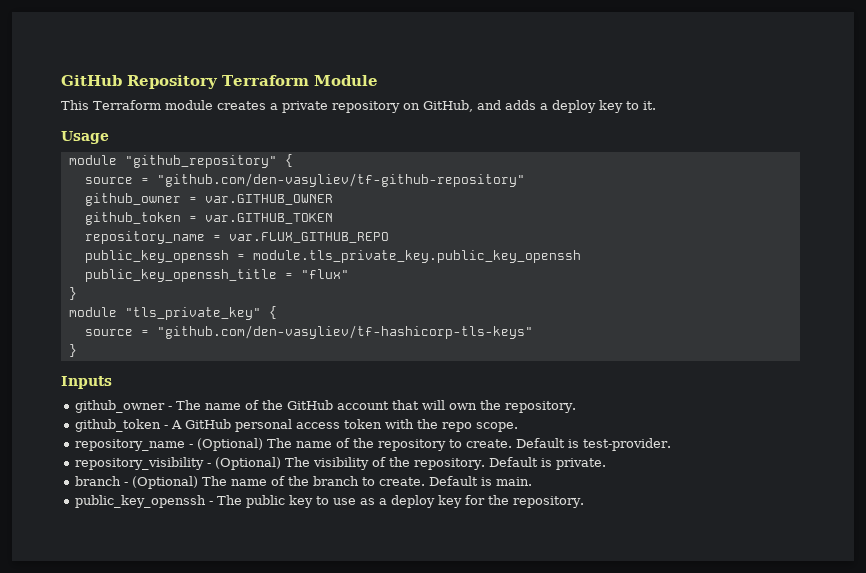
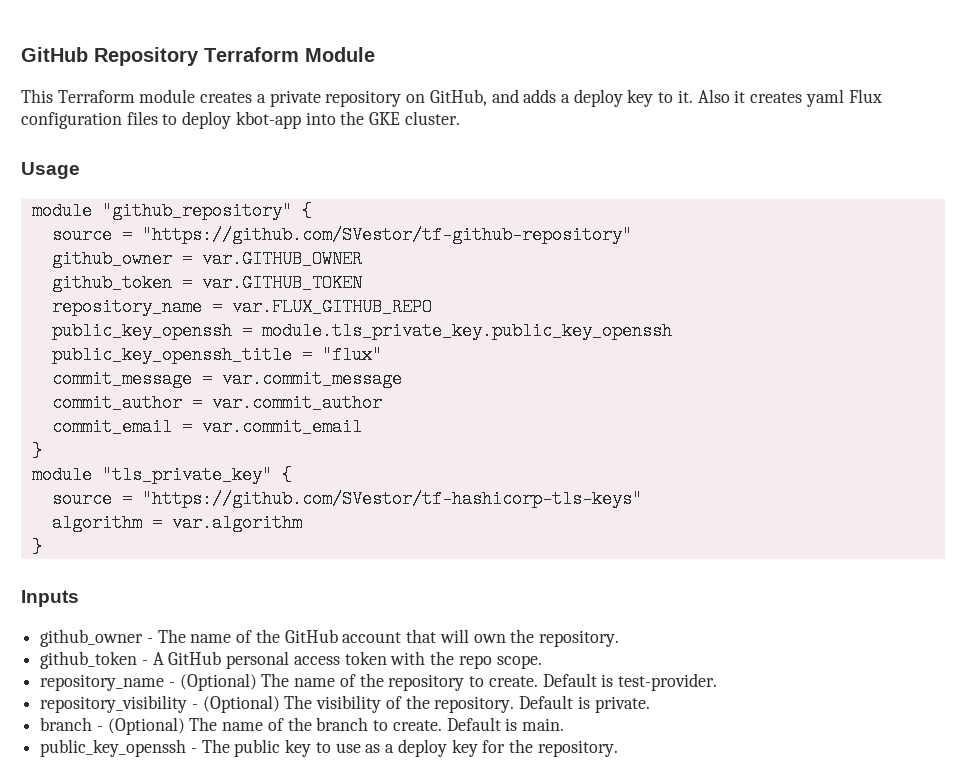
+ Also it creates yaml Flux configuration files to deploy kbot-app into the GKE cluster.
- source = "github.com/den-vasyliev/tf-github-repository"
+ source = "https://github.com/SVestor/tf-github-repository"
+ commit_message = var.commit_message
+ commit_author = var.commit_author
+ commit_email = var.commit_email
- source = "github.com/den-vasyliev/tf-hashicorp-tls-keys"
+ source = "https://github.com/SVestor/tf-hashicorp-tls-keys"
+ algorithm = var.algorithm

